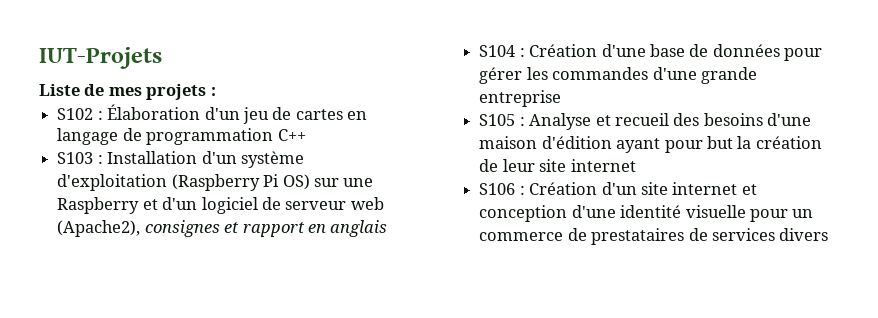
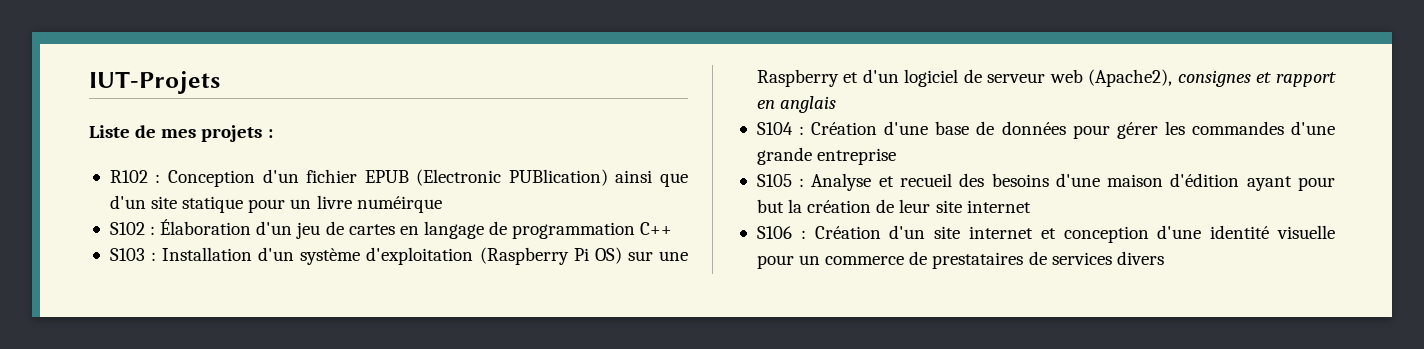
+ R102 : Conception d'un fichier EPUB (Electronic PUBlication) ainsi que d'un site statique pour un livre numéirque

